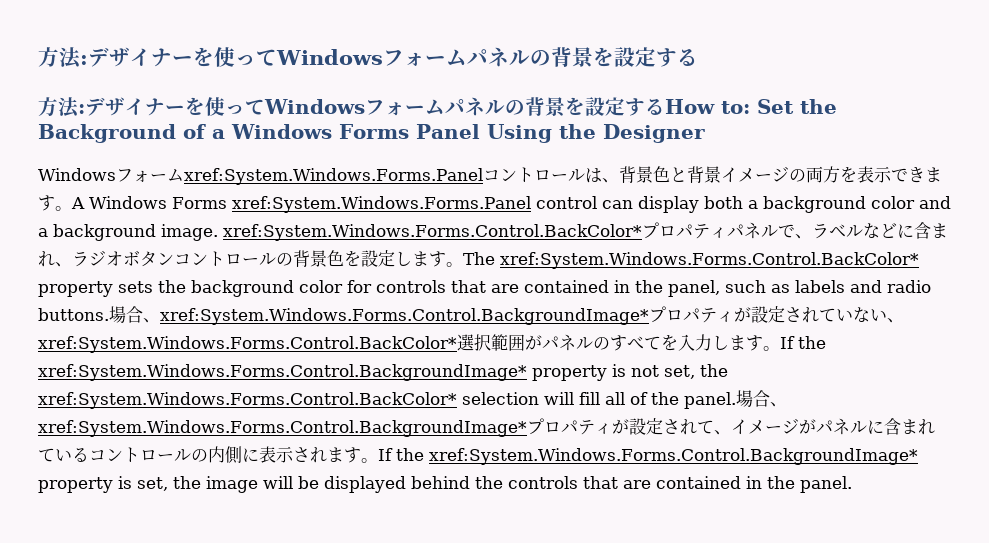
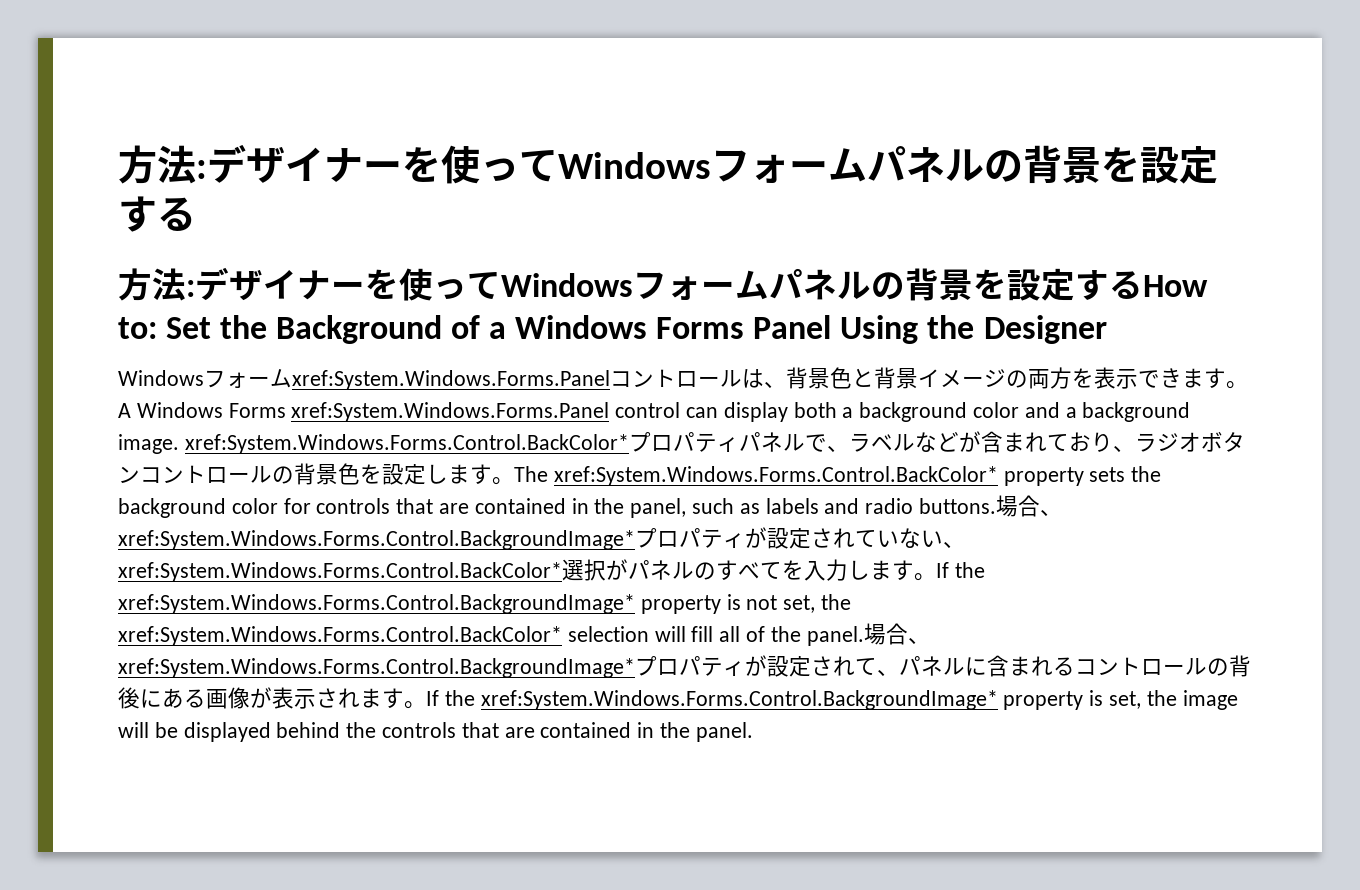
- A Windows Forms xref:System.Windows.Forms.Panel control can display both a background color and a background image. xref:System.Windows.Forms.Control.BackColor*プロパティパネルで、ラベルなどに含まれ、ラジオボタンコントロールの背景色を設定します。
+ A Windows Forms xref:System.Windows.Forms.Panel control can display both a background color and a background image. xref:System.Windows.Forms.Control.BackColor*プロパティパネルで、ラベルなどが含まれており、ラジオボタンコントロールの背景色を設定します。
- 場合、xref:System.Windows.Forms.Control.BackgroundImage*プロパティが設定されていない、xref:System.Windows.Forms.Control.BackColor*選択範囲がパネルのすべてを入力します。
+ 場合、xref:System.Windows.Forms.Control.BackgroundImage*プロパティが設定されていない、xref:System.Windows.Forms.Control.BackColor*選択がパネルのすべてを入力します。
- 場合、xref:System.Windows.Forms.Control.BackgroundImage*プロパティが設定されて、イメージがパネルに含まれているコントロールの内側に表示されます。
+ 場合、xref:System.Windows.Forms.Control.BackgroundImage*プロパティが設定されて、パネルに含まれるコントロールの背後にある画像が表示されます。

